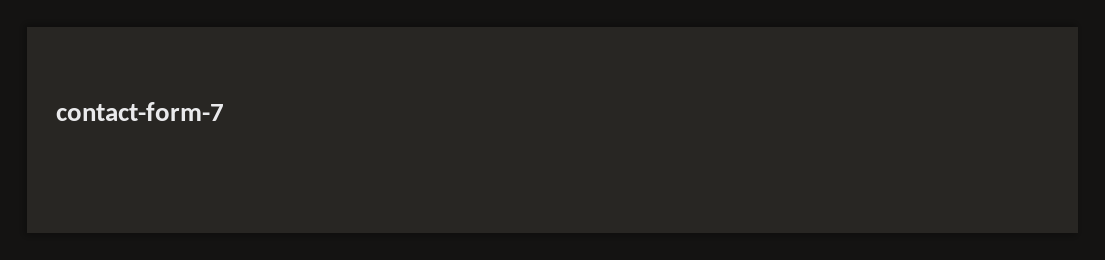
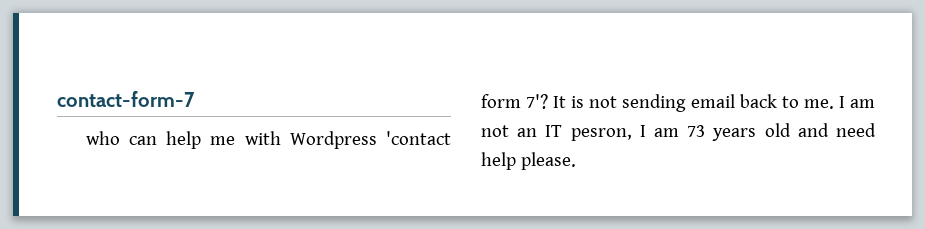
+ who can help me with Wordpress 'contact form 7'? It is not sending email back to me. I am not an IT pesron, I am 73 years old and need help please.

